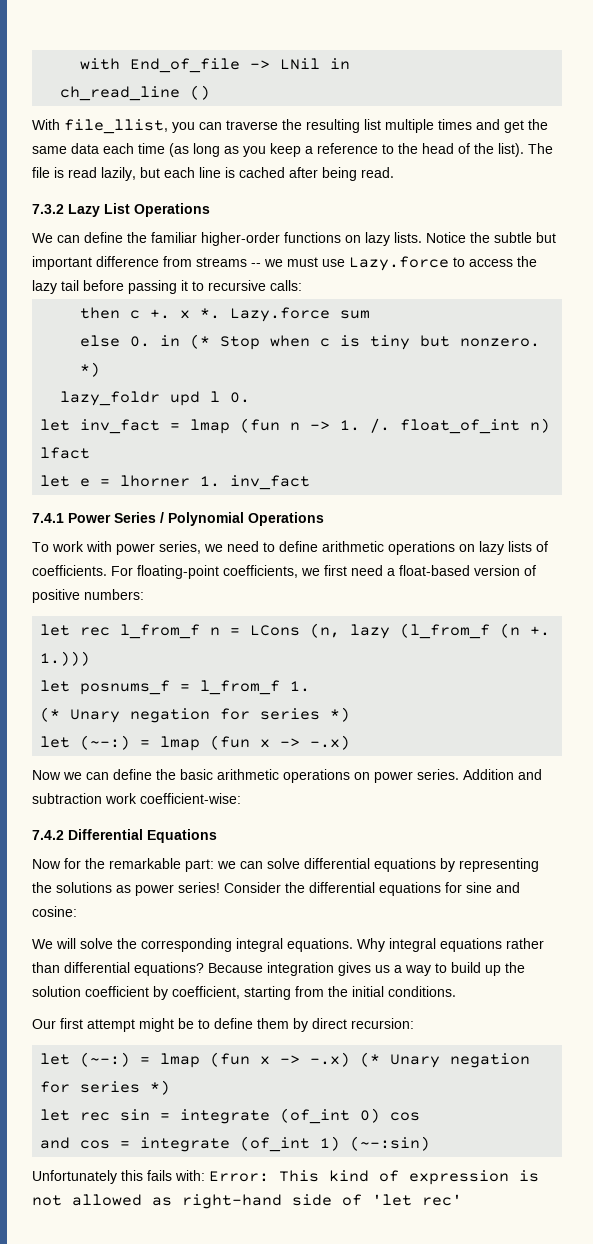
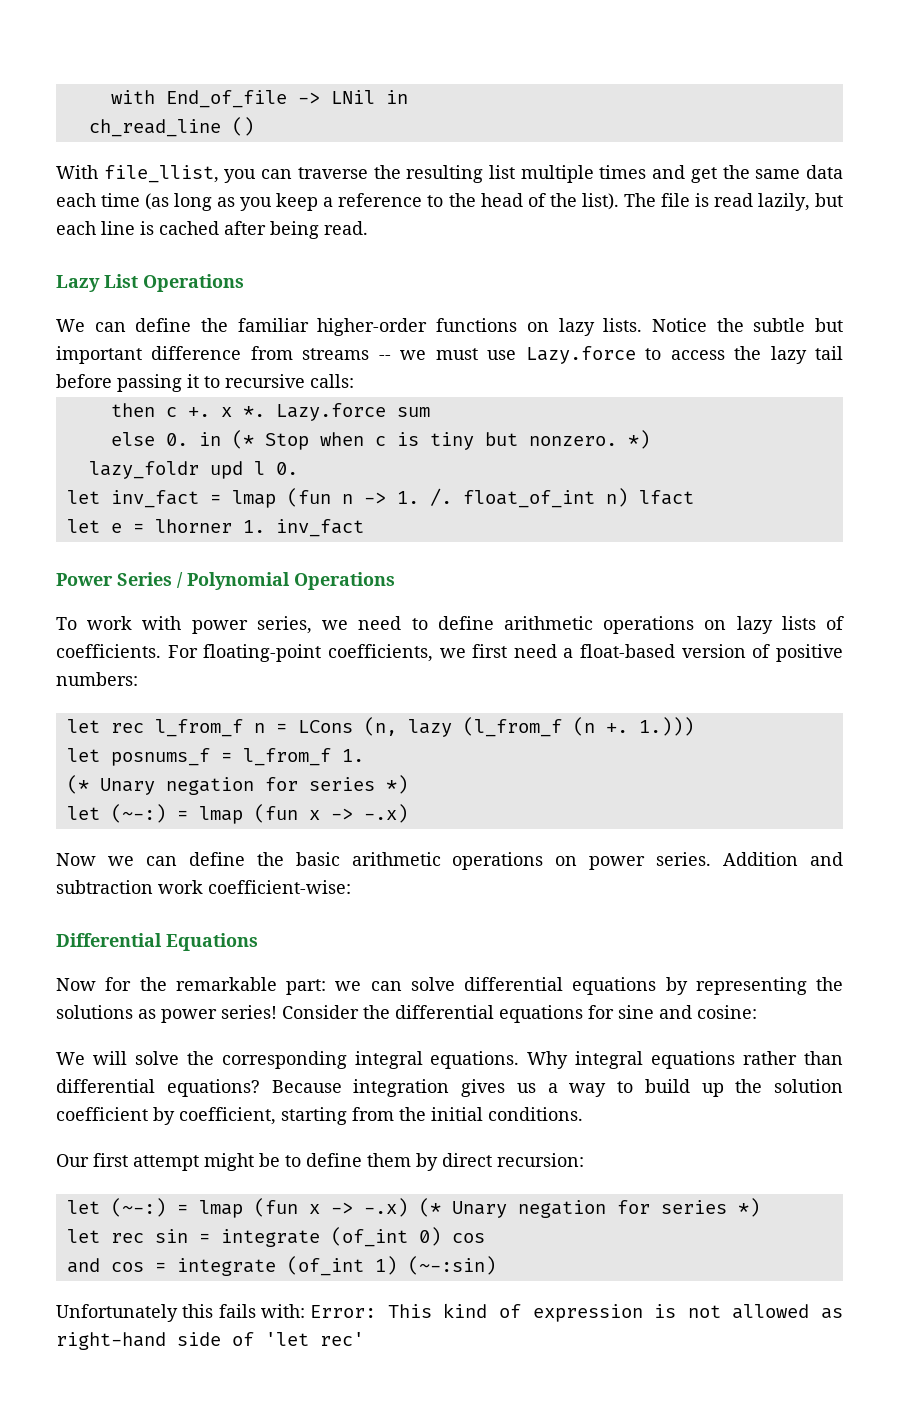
- 7.3.2 Lazy List Operations
+ Lazy List Operations
- 7.4.1 Power Series / Polynomial Operations
+ Power Series / Polynomial Operations
- 7.4.2 Differential Equations
+ Differential Equations

